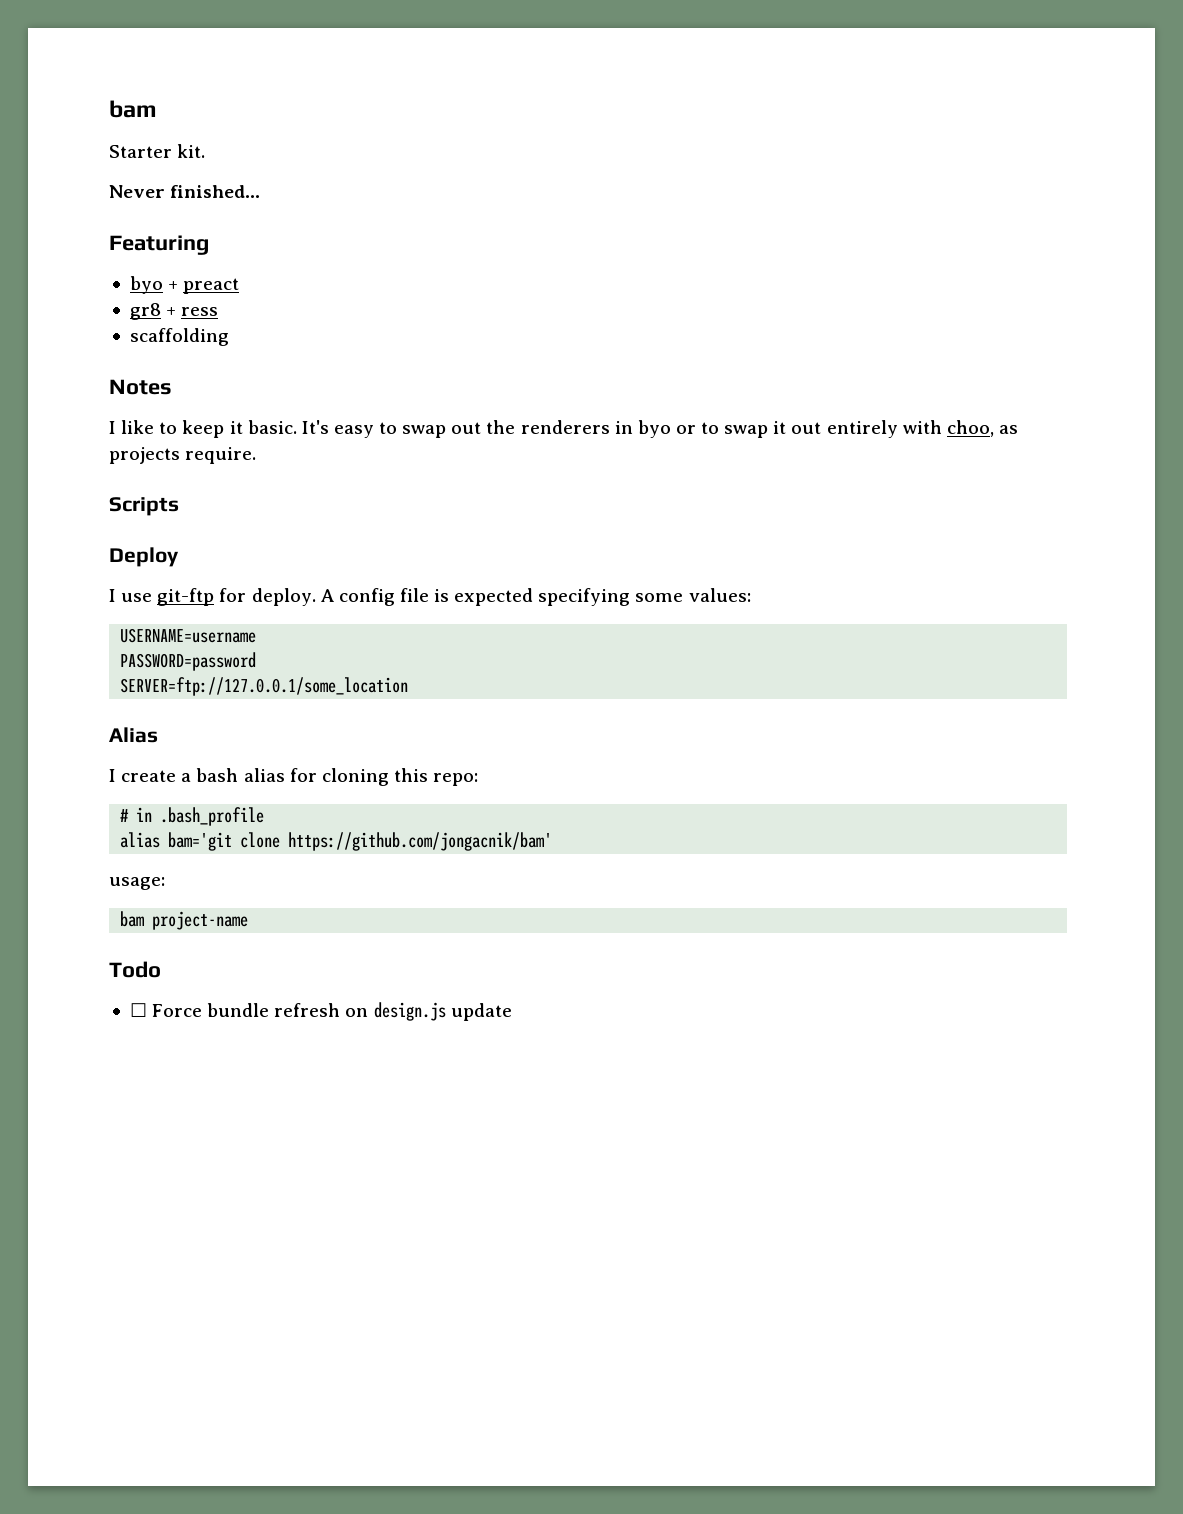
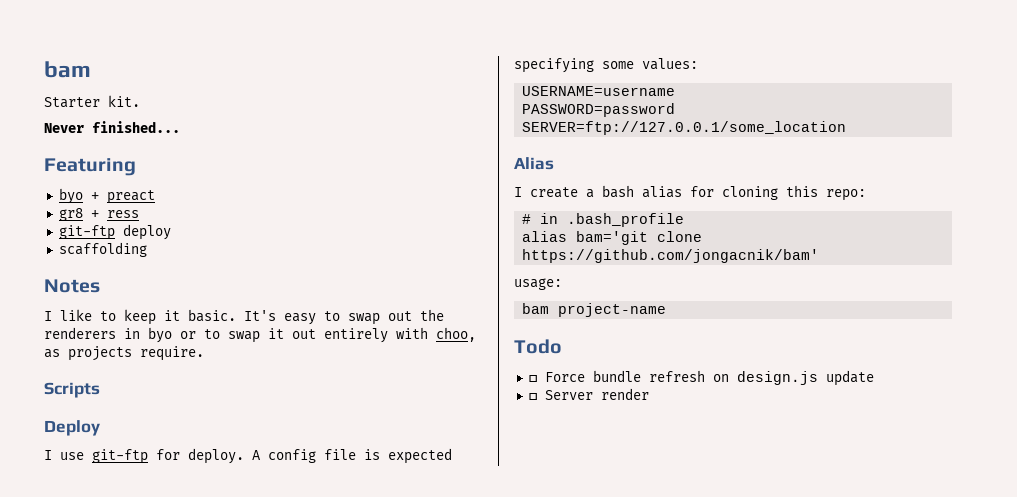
+ git-ftp deploy
+ ☐ Server render

